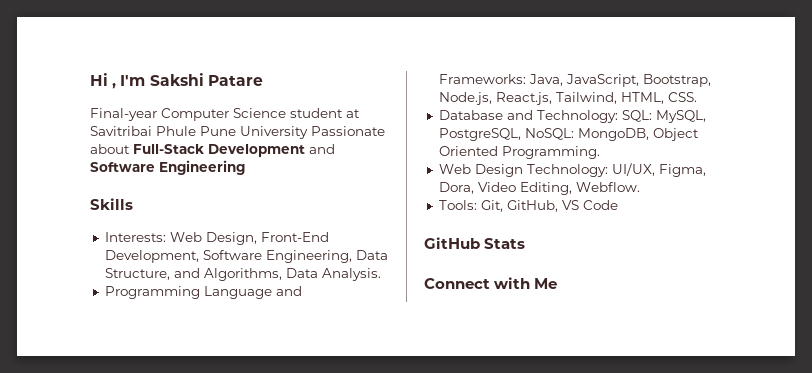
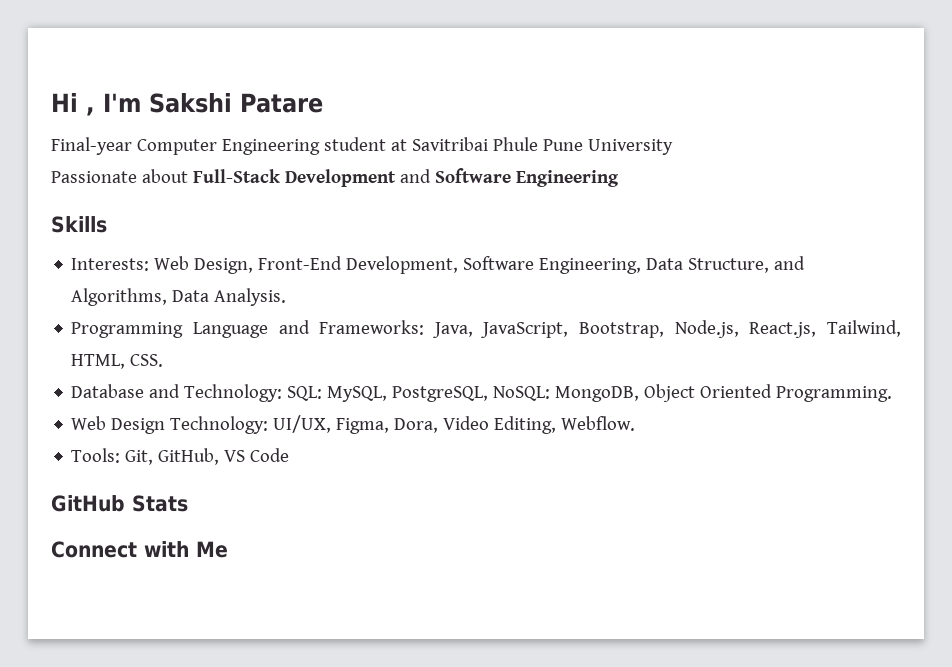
- Final-year Computer Science student at Savitribai Phule Pune University Passionate about Full-Stack Development and Software Engineering
+ Final-year Computer Engineering student at Savitribai Phule Pune University
+ Passionate about Full-Stack Development and Software Engineering

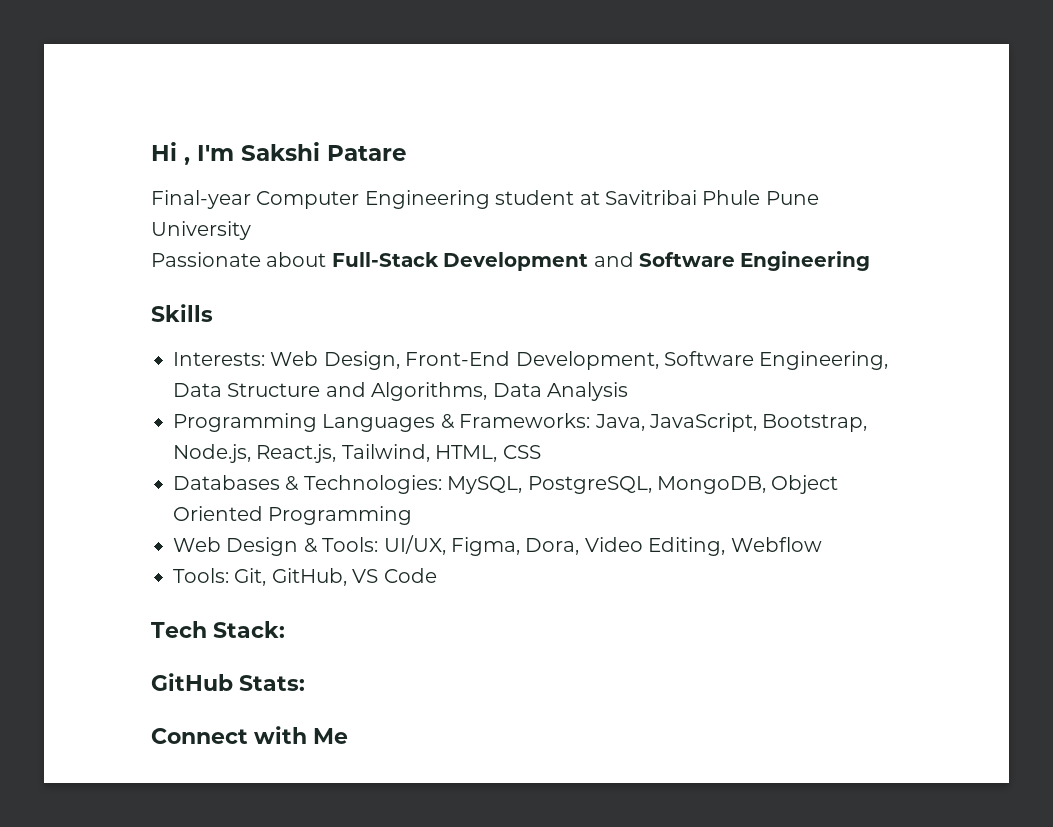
- Interests: Web Design, Front-End Development, Software Engineering, Data Structure, and Algorithms, Data Analysis.
- Programming Language and Frameworks: Java, JavaScript, Bootstrap, Node.js, React.js, Tailwind, HTML, CSS.
- Database and Technology: SQL: MySQL, PostgreSQL, NoSQL: MongoDB, Object Oriented Programming.
+ Interests: Web Design, Front-End Development, Software Engineering, Data Structure and Algorithms, Data Analysis
+ Programming Languages & Frameworks: Java, JavaScript, Bootstrap, Node.js, React.js, Tailwind, HTML, CSS
+ Databases & Technologies: MySQL, PostgreSQL, MongoDB, Object Oriented Programming
- Web Design Technology: UI/UX, Figma, Dora, Video Editing, Webflow.
+ Web Design & Tools: UI/UX, Figma, Dora, Video Editing, Webflow
+ Tech Stack:
- GitHub Stats
+ GitHub Stats:

